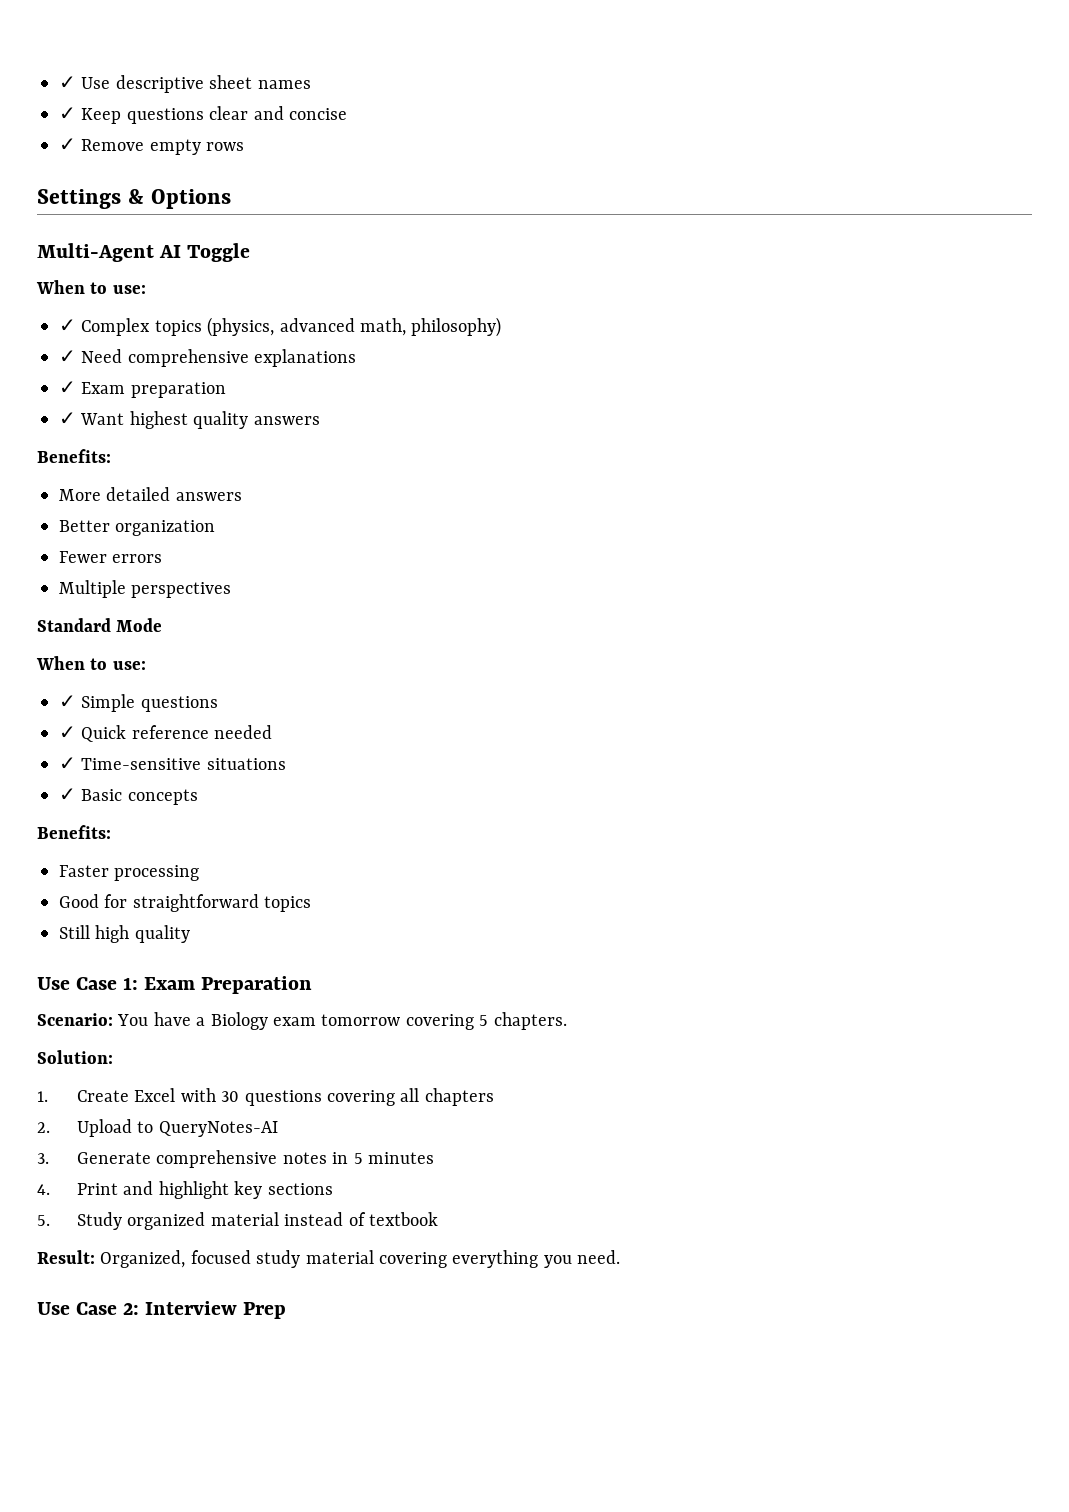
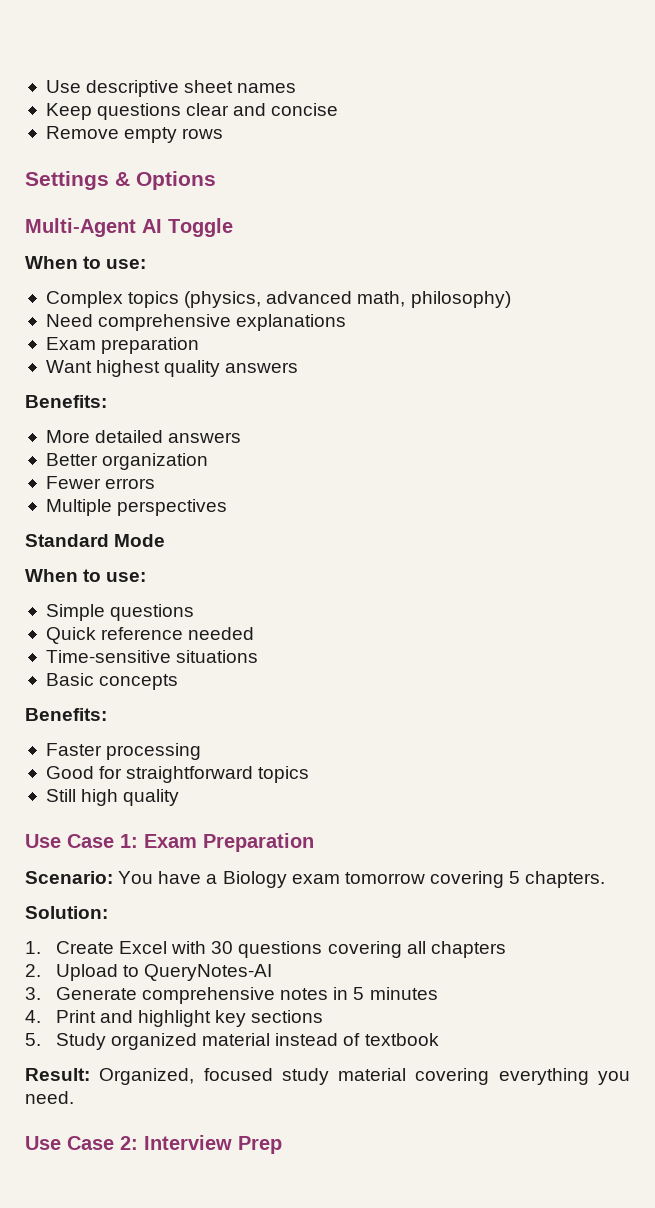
- ✓ Use descriptive sheet names
+ Use descriptive sheet names
- ✓ Keep questions clear and concise
+ Keep questions clear and concise
- ✓ Remove empty rows
+ Remove empty rows
- ✓ Complex topics (physics, advanced math, philosophy)
+ Complex topics (physics, advanced math, philosophy)
- ✓ Need comprehensive explanations
+ Need comprehensive explanations
- ✓ Exam preparation
+ Exam preparation
- ✓ Want highest quality answers
+ Want highest quality answers
- ✓ Simple questions
+ Simple questions
- ✓ Quick reference needed
+ Quick reference needed
- ✓ Time-sensitive situations
+ Time-sensitive situations
- ✓ Basic concepts
+ Basic concepts

